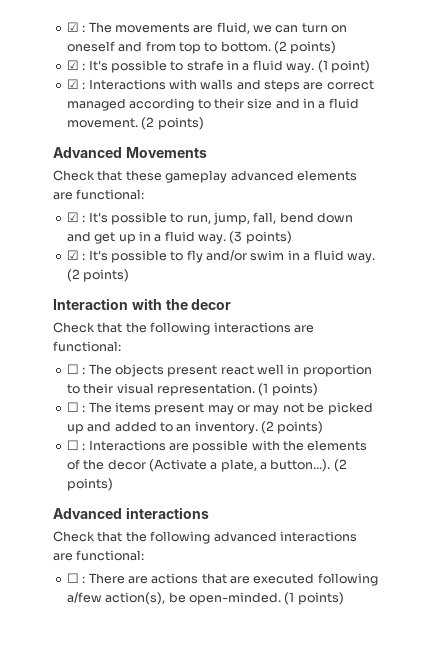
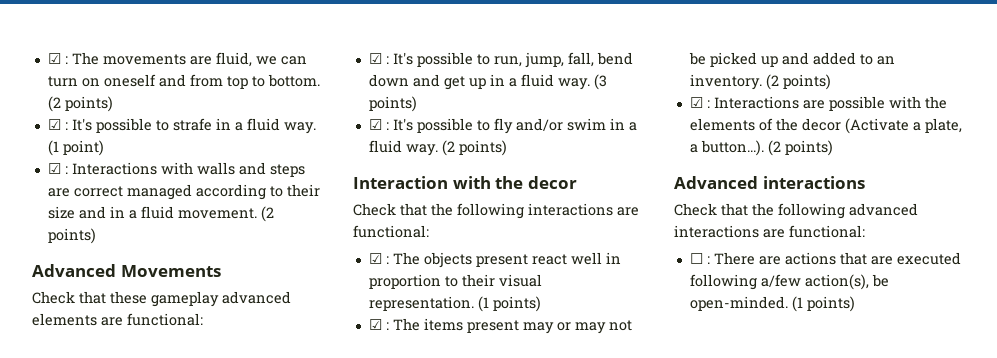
- ☐ : The objects present react well in proportion to their visual representation.
+ ☑ : The objects present react well in proportion to their visual representation.
- ☐ : The items present may or may not be picked up and added to an inventory.
+ ☑ : The items present may or may not be picked up and added to an inventory.
- ☐ : Interactions are possible with the elements of the decor (Activate a plate, a button...). (2 points)
+ ☑ : Interactions are possible with the elements of the decor (Activate a plate, a button...). (2 points)

